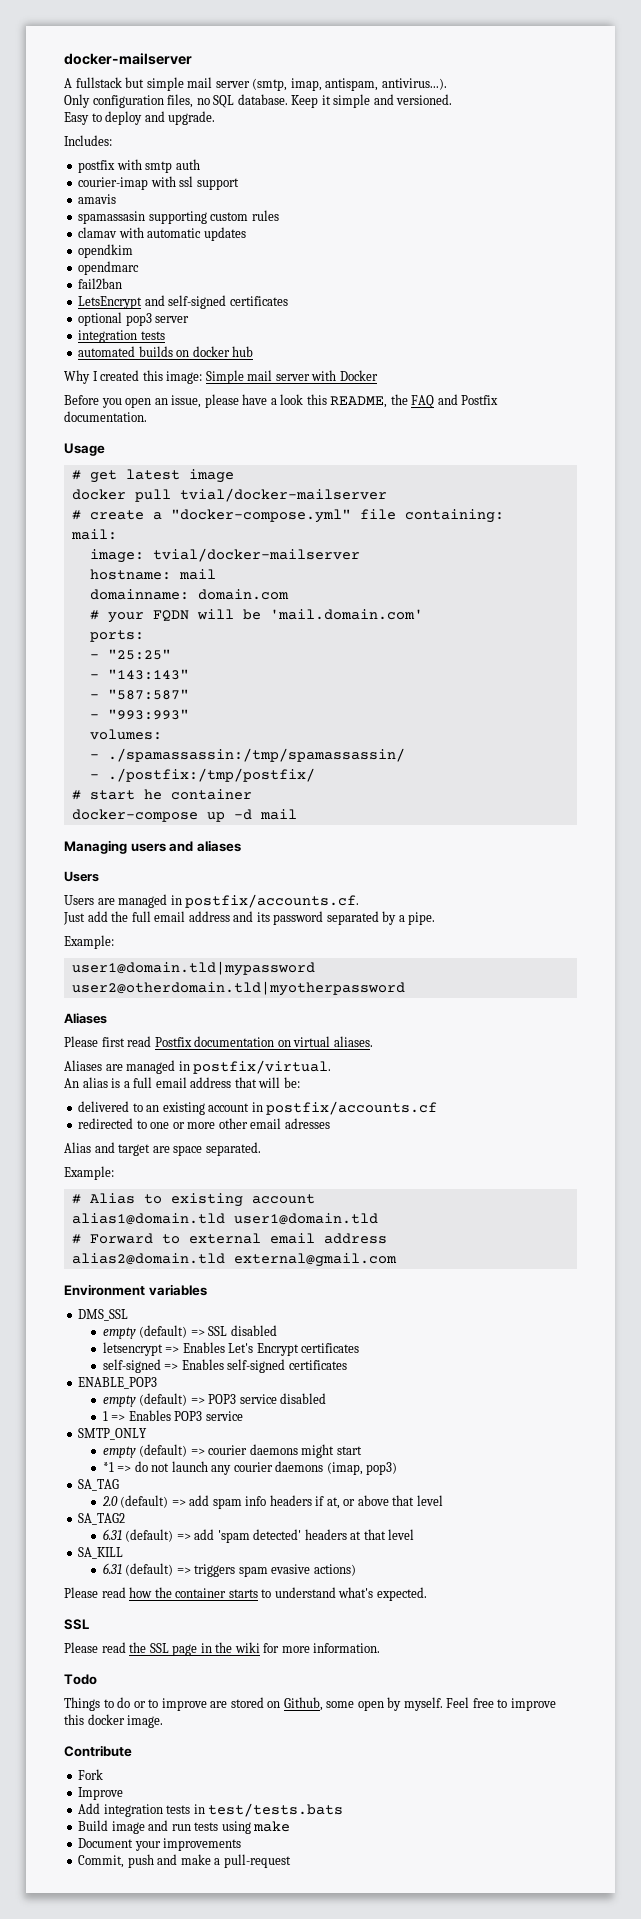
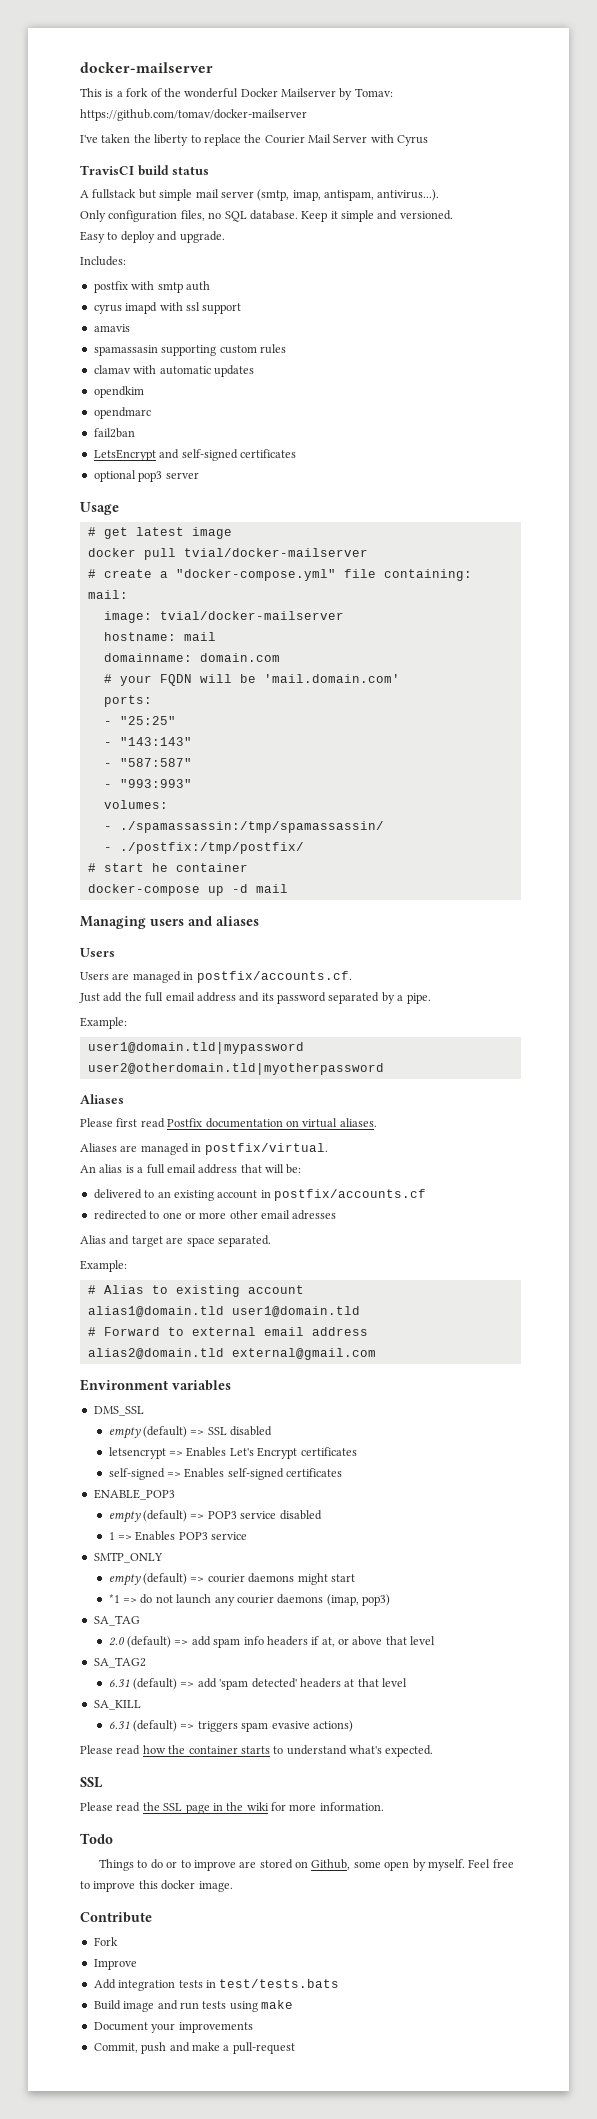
+ This is a fork of the wonderful Docker Mailserver by Tomav: https://github.com/tomav/docker-mailserver
+ I've taken the liberty to replace the Courier Mail Server with Cyrus
+ TravisCI build status
- courier-imap with ssl support
+ cyrus imapd with ssl support
  optional pop3 server
- integration tests
- automated builds on docker hub
- Why I created this image: Simple mail server with Docker
- Before you open an issue, please have a look this README, the FAQ and Postfix documentation.

